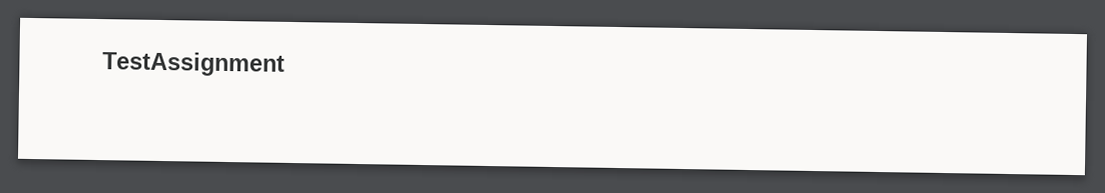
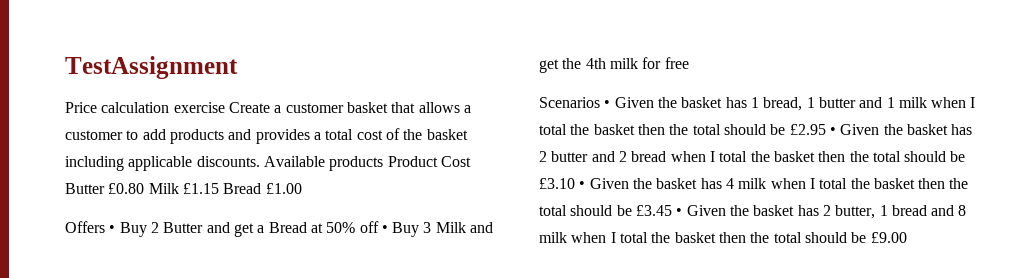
+ Price calculation exercise Create a customer basket that allows a customer to add products and provides a total cost of the basket including applicable discounts. Available products Product Cost Butter £0.80 Milk £1.15 Bread £1.00
+ Offers • Buy 2 Butter and get a Bread at 50% off • Buy 3 Milk and get the 4th milk for free
+ Scenarios • Given the basket has 1 bread, 1 butter and 1 milk when I total the basket then the total should be £2.95 • Given the basket has 2 butter and 2 bread when I total the basket then the total should be £3.10 • Given the basket has 4 milk when I total the basket then the total should be £3.45 • Given the basket has 2 butter, 1 bread and 8 milk when I total the basket then the total should be £9.00

